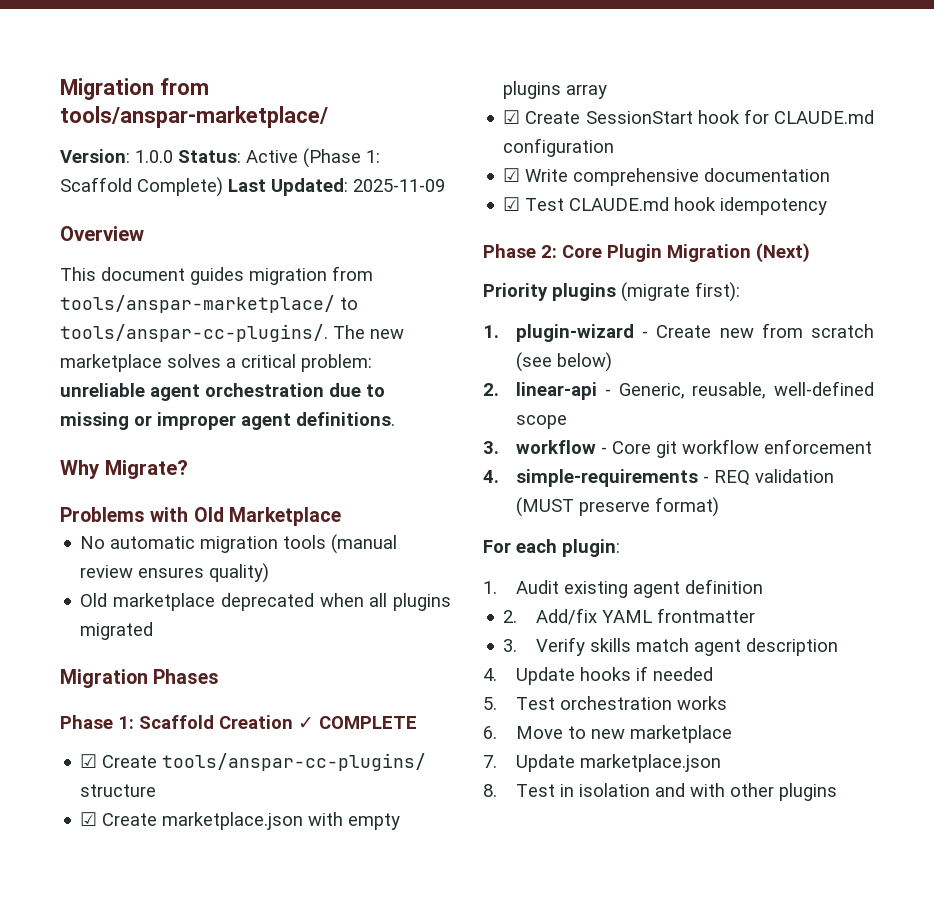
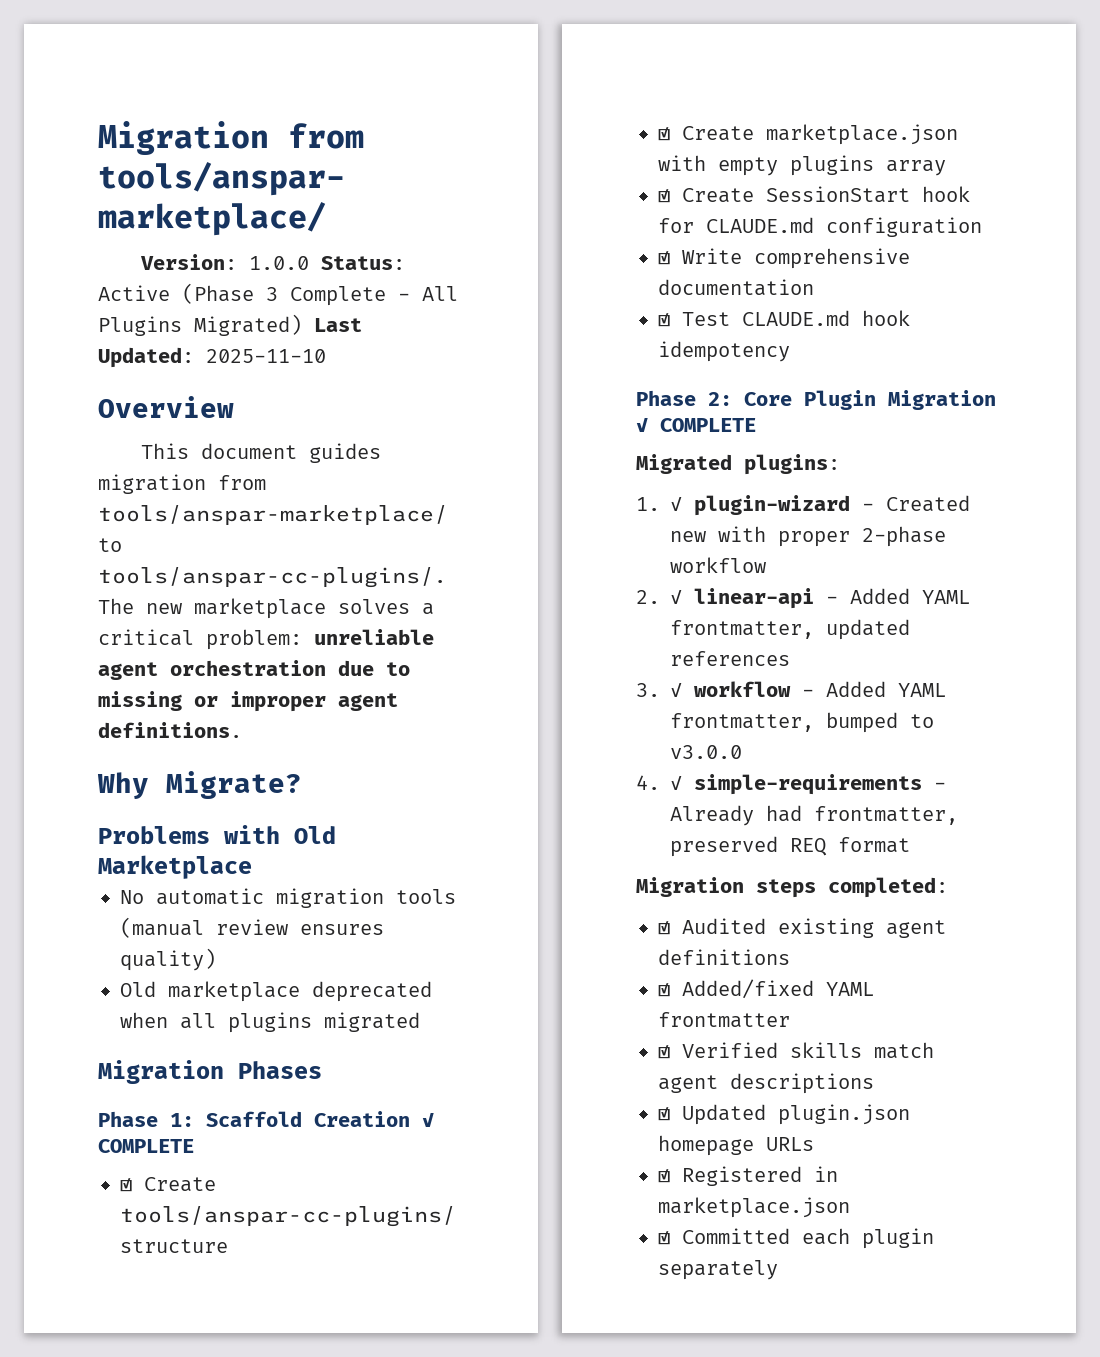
- Version: 1.0.0 Status: Active (Phase 1: Scaffold Complete) Last Updated: 2025-11-09
+ Version: 1.0.0 Status: Active (Phase 3 Complete - All Plugins Migrated) Last Updated: 2025-11-10
- Phase 2: Core Plugin Migration (Next)
- Priority plugins (migrate first):
- 1. plugin-wizard - Create new from scratch (see below)
- 2. linear-api - Generic, reusable, well-defined scope
- 3. workflow - Core git workflow enforcement
- 4. simple-requirements - REQ validation (MUST preserve format)
- For each plugin:
- 1. Audit existing agent definition
- 2. Add/fix YAML frontmatter
+ Phase 2: Core Plugin Migration ✓ COMPLETE
+ Migrated plugins:
+ 1. ✓ plugin-wizard - Created new with proper 2-phase workflow
+ 2. ✓ linear-api - Added YAML frontmatter, updated references
+ 3. ✓ workflow - Added YAML frontmatter, bumped to v3.0.0
+ 4. ✓ simple-requirements - Already had frontmatter, preserved REQ format
+ Migration steps completed:
+ ☑ Audited existing agent definitions
+ ☑ Added/fixed YAML frontmatter
- 3. Verify skills match agent description
- 4. Update hooks if needed
- 5. Test orchestration works
- 6. Move to new marketplace
- 7. Update marketplace.json
- 8. Test in isolation and with other plugins
+ ☑ Verified skills match agent descriptions
+ ☑ Updated plugin.json homepage URLs
+ ☑ Registered in marketplace.json
+ ☑ Committed each plugin separately

